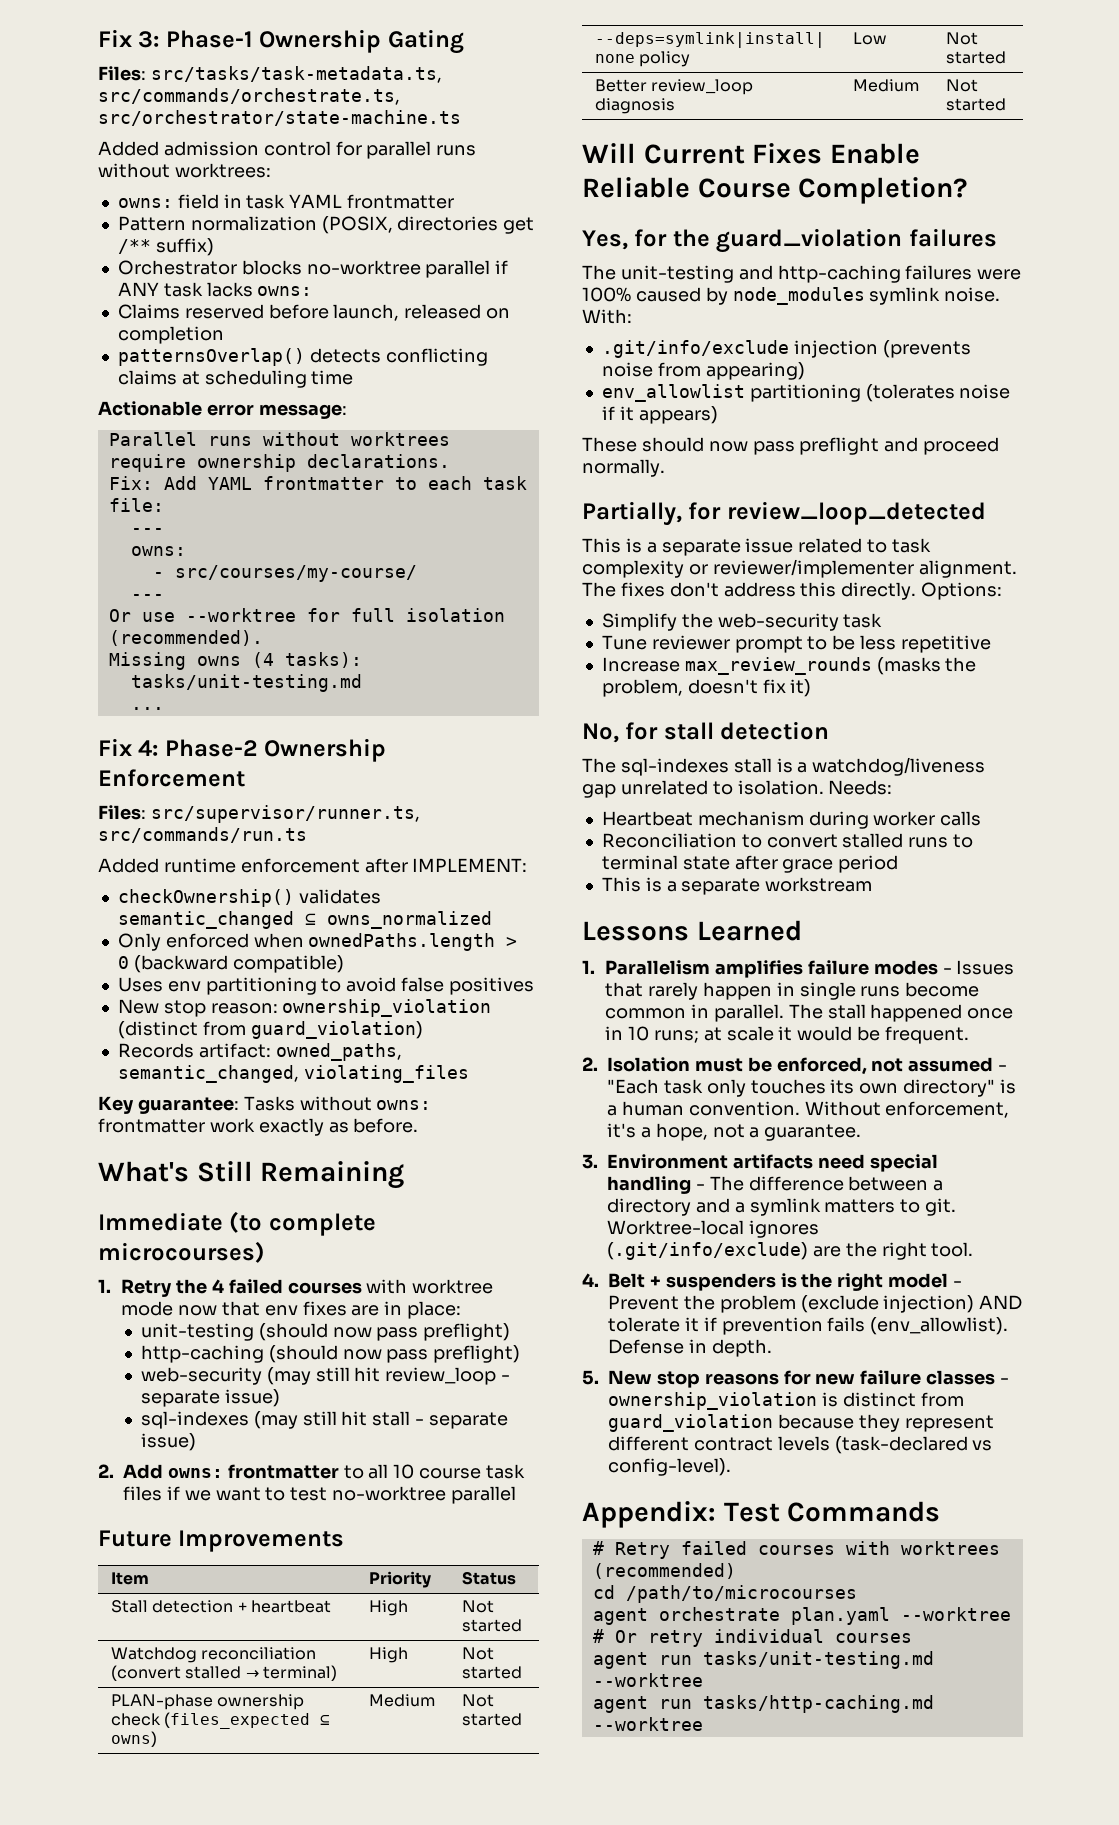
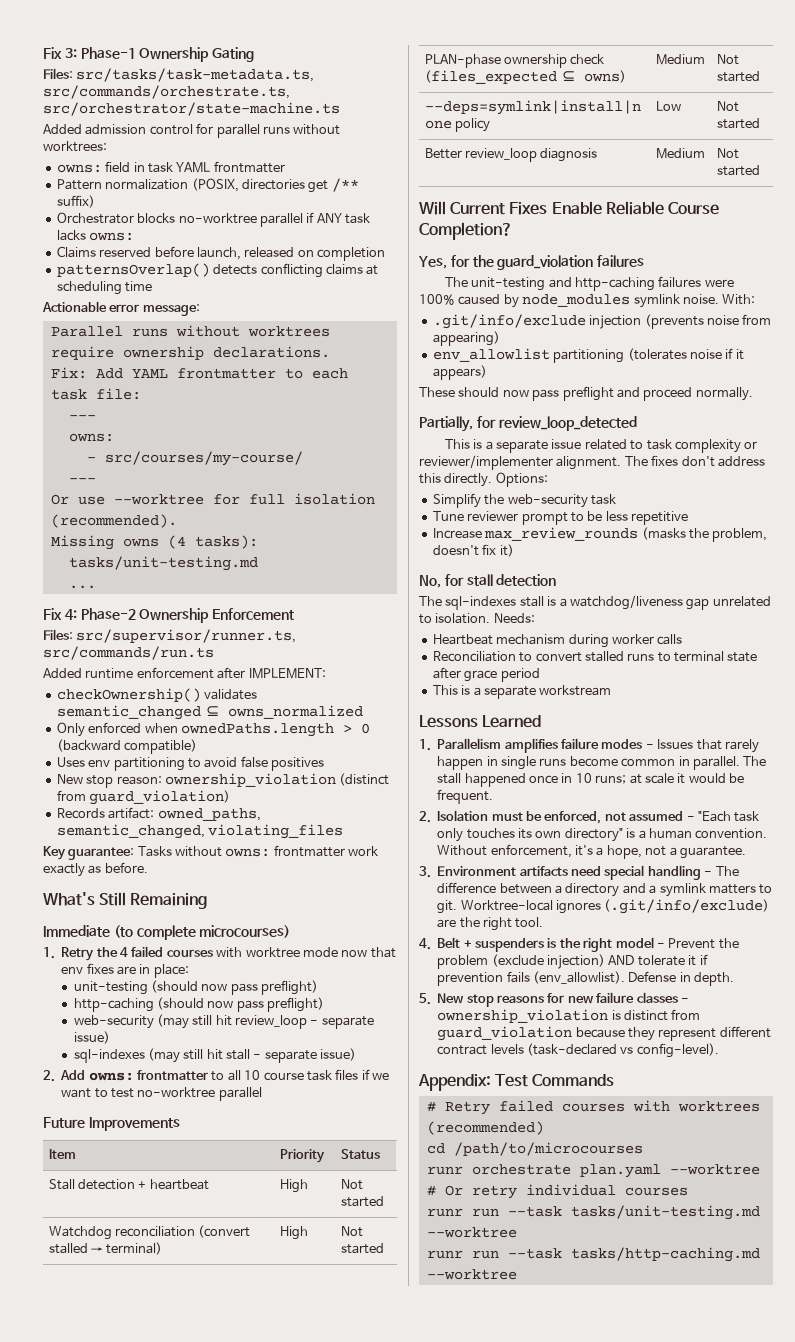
- agent orchestrate plan.yaml --worktree
+ runr orchestrate plan.yaml --worktree
- agent run tasks/unit-testing.md --worktree
+ runr run --task tasks/unit-testing.md --worktree
- agent run tasks/http-caching.md --worktree
+ runr run --task tasks/http-caching.md --worktree

